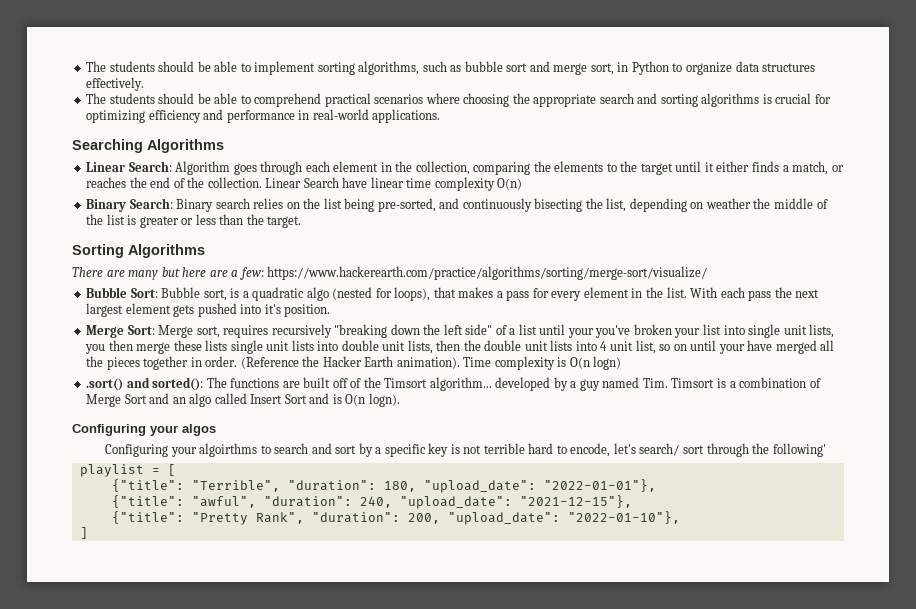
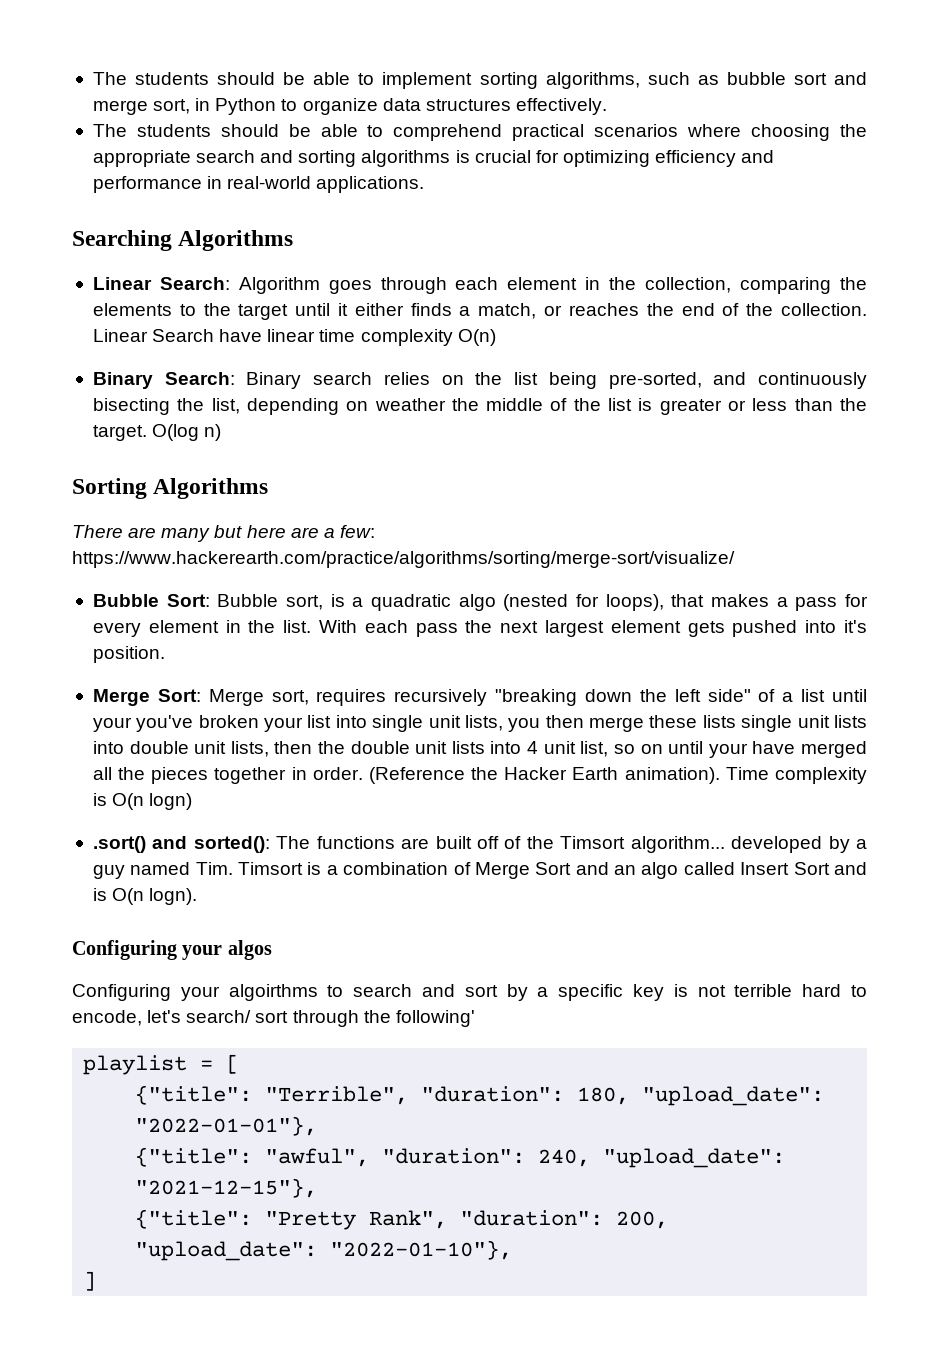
+ O(log n)

